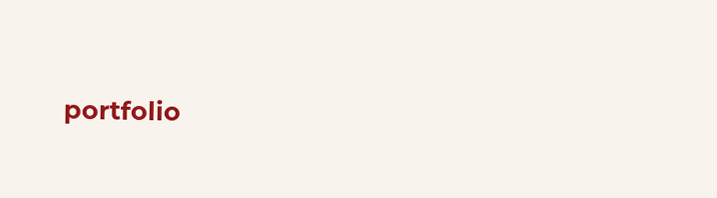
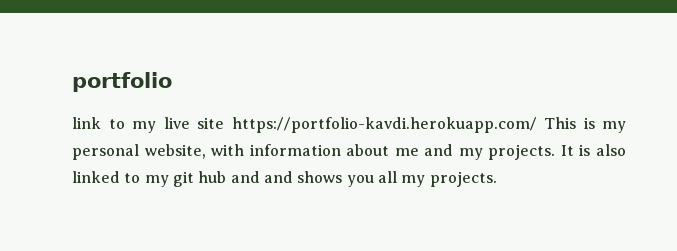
+ link to my live site https://portfolio-kavdi.herokuapp.com/ This is my personal website, with information about me and my projects. It is also linked to my git hub and and shows you all my projects.

